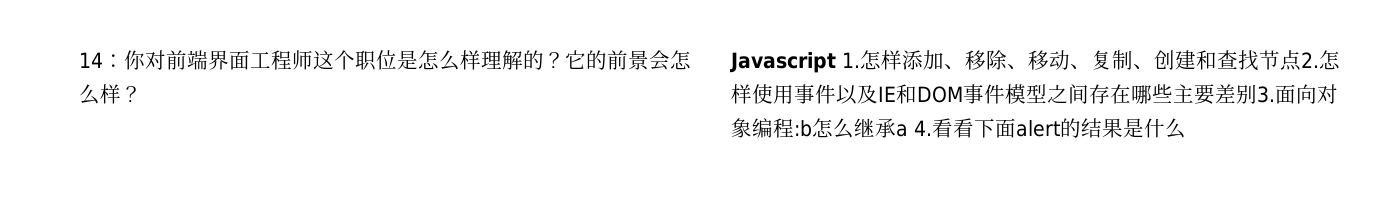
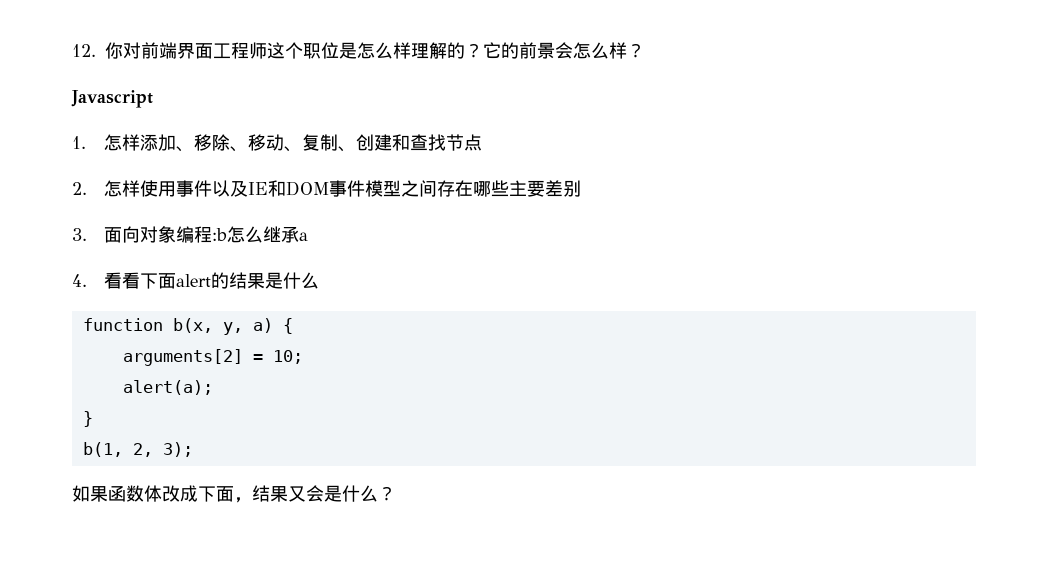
- 14：你对前端界面工程师这个职位是怎么样理解的？
+ 12.你对前端界面工程师这个职位是怎么样理解的？
- Javascript 1.怎样添加、移除、移动、复制、创建和查找节点2.怎样使用事件以及IE和DOM事件模型之间存在哪些主要差别3.面向对象编程:b怎么继承a 4.看看下面alert的结果是什么
+ Javascript
+ 1.怎样添加、移除、移动、复制、创建和查找节点
+ 2.怎样使用事件以及IE和DOM事件模型之间存在哪些主要差别
+ 3.面向对象编程:b怎么继承a
+ 4.看看下面alert的结果是什么
+ function b(x, y, a) {
+ arguments[2] = 10;
+ alert(a);
+ }
+ b(1, 2, 3);
+ 如果函数体改成下面，结果又会是什么？

